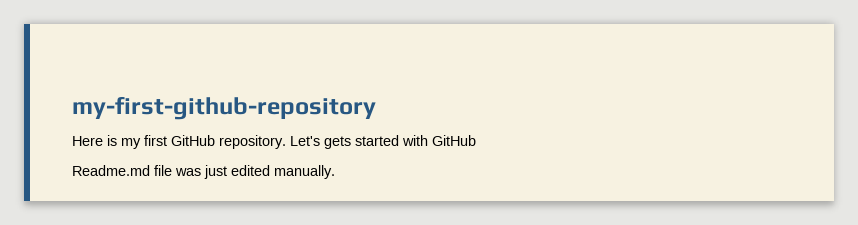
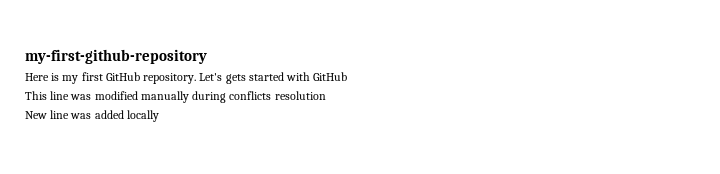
- Readme.md file was just edited manually.
+ This line was modified manually during conflicts resolution
+ New line was added locally

